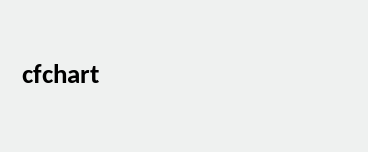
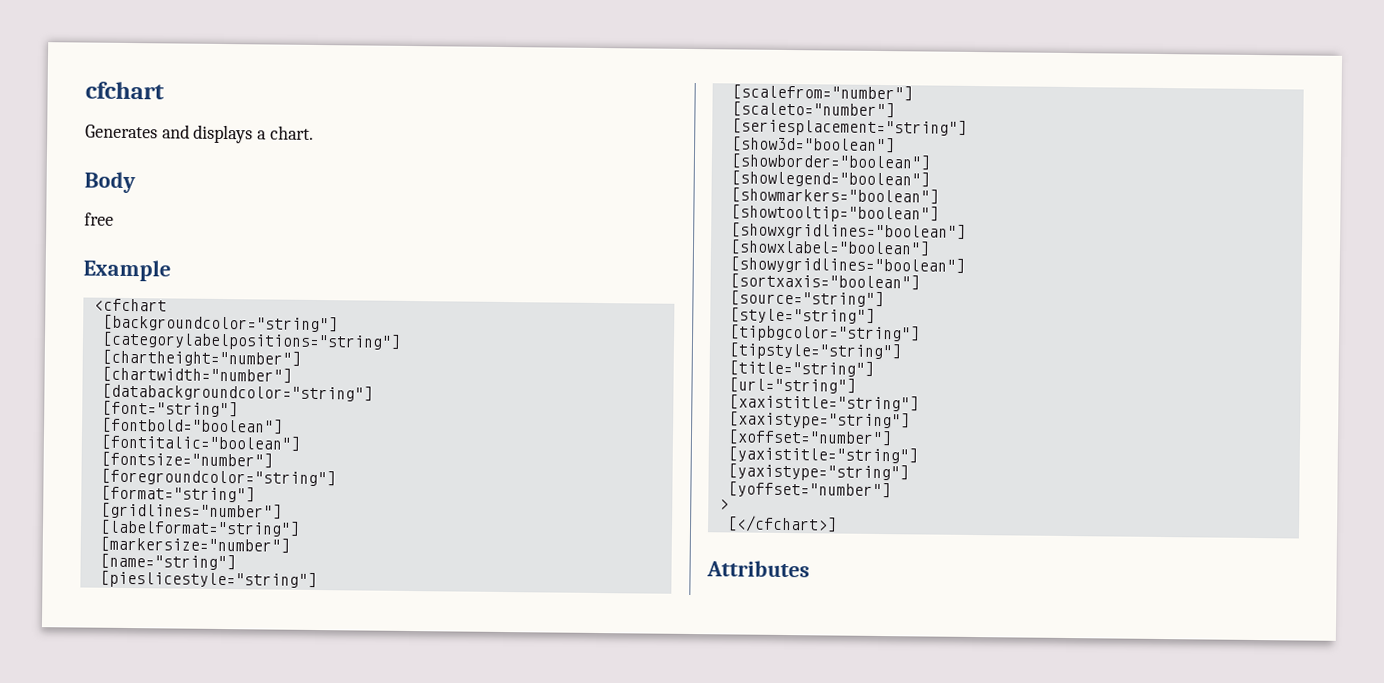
+ Generates and displays a chart.
+ Body
+ free
+ Example
+ <cfchart
+ [backgroundcolor="string"]
+ [categorylabelpositions="string"]
+ [chartheight="number"]
+ [chartwidth="number"]
+ [databackgroundcolor="string"]
+ [font="string"]
+ [fontbold="boolean"]
+ [fontitalic="boolean"]
+ [fontsize="number"]
+ [foregroundcolor="string"]
+ [format="string"]
+ [gridlines="number"]
+ [labelformat="string"]
+ [markersize="number"]
+ [name="string"]
+ [pieslicestyle="string"]
+ [scalefrom="number"]
+ [scaleto="number"]
+ [seriesplacement="string"]
+ [show3d="boolean"]
+ [showborder="boolean"]
+ [showlegend="boolean"]
+ [showmarkers="boolean"]
+ [showtooltip="boolean"]
+ [showxgridlines="boolean"]
+ [showxlabel="boolean"]
+ [showygridlines="boolean"]
+ [sortxaxis="boolean"]
+ [source="string"]
+ [style="string"]
+ [tipbgcolor="string"]
+ [tipstyle="string"]
+ [title="string"]
+ [url="string"]
+ [xaxistitle="string"]
+ [xaxistype="string"]
+ [xoffset="number"]
+ [yaxistitle="string"]
+ [yaxistype="string"]
+ [yoffset="number"]
+ >
+ [</cfchart>]
+ Attributes

